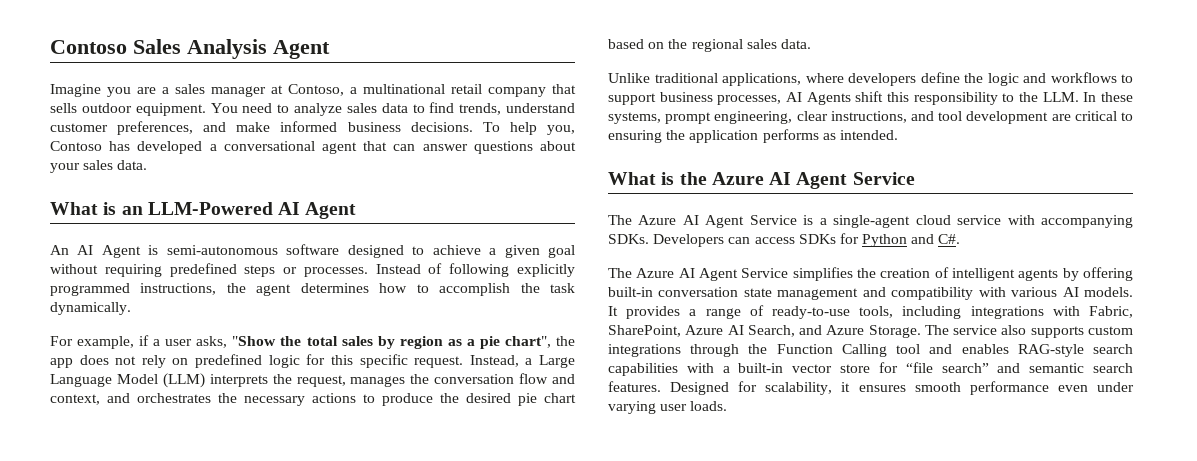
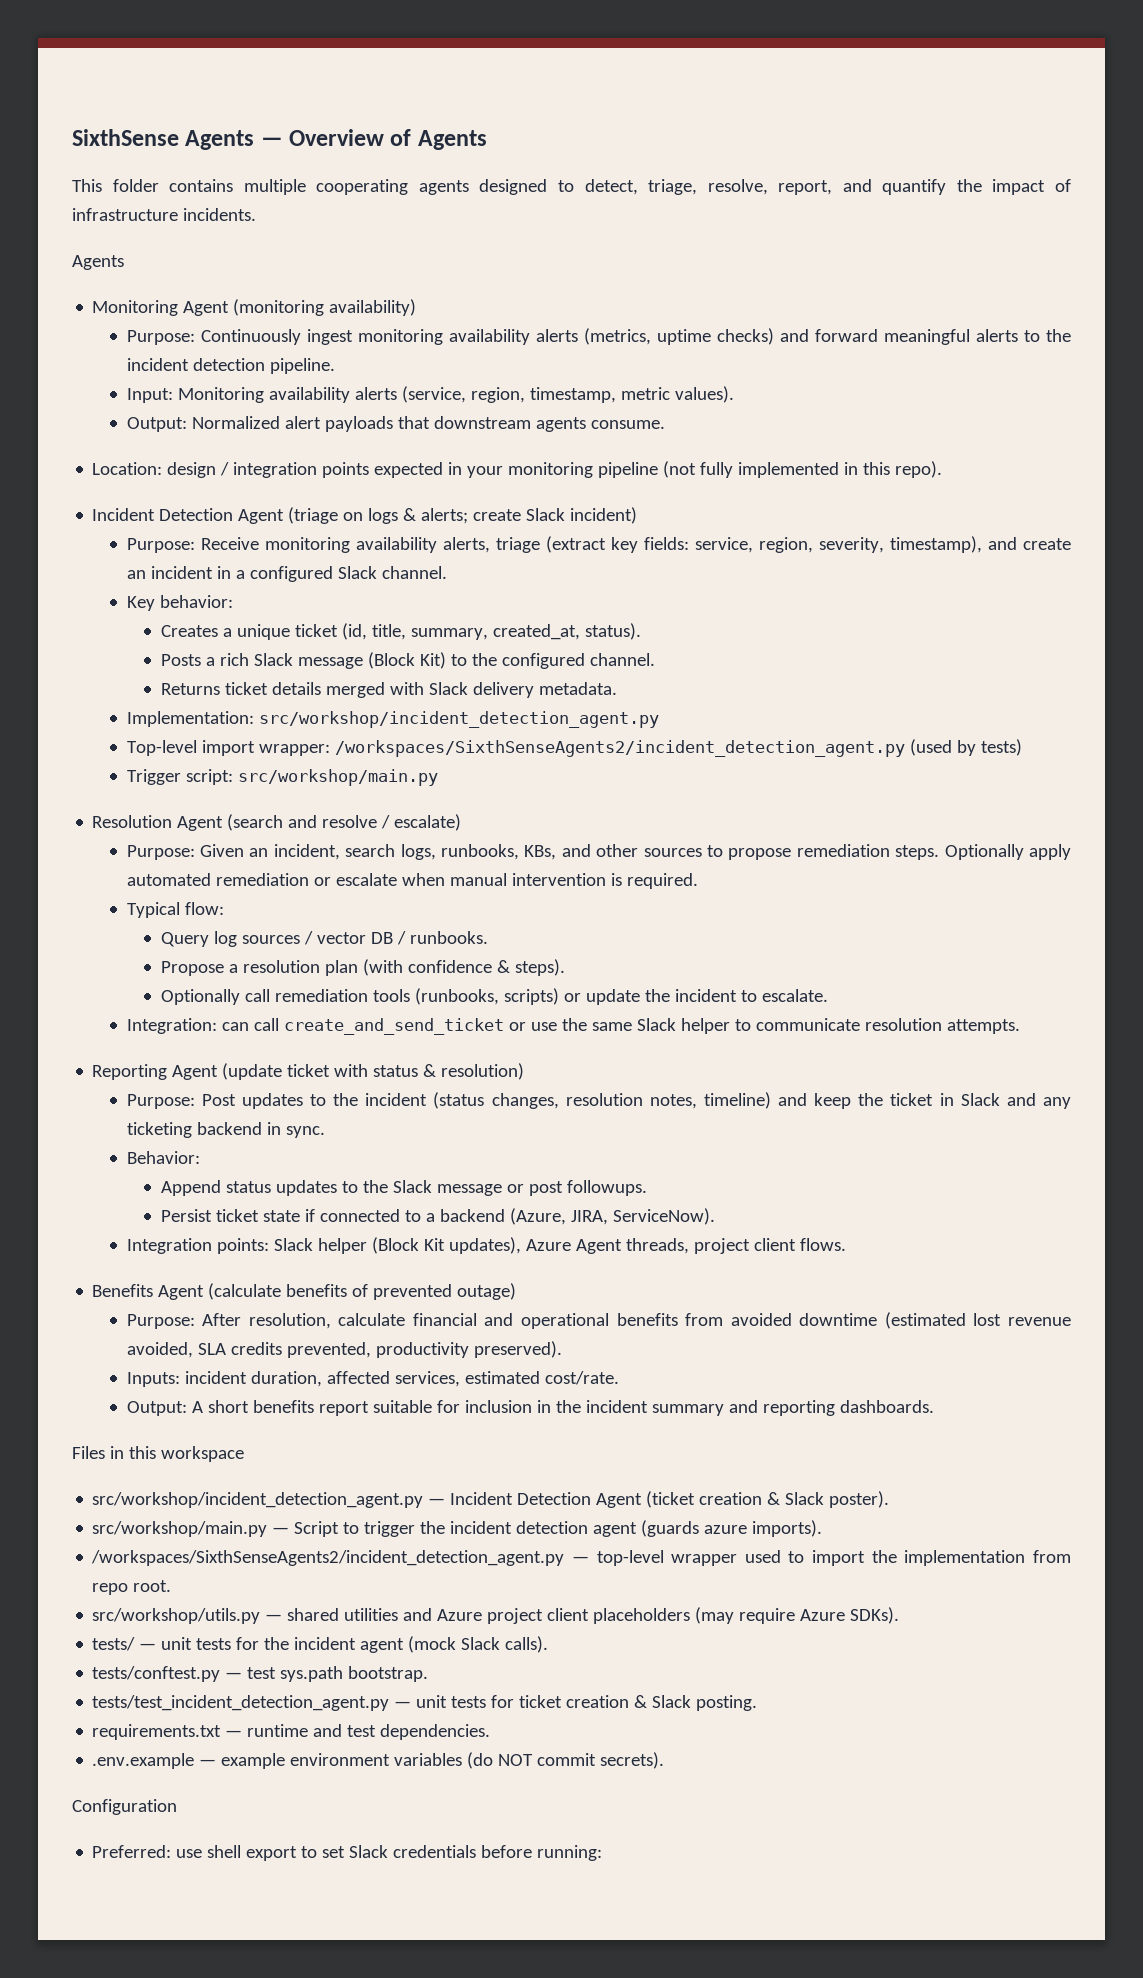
- Contoso Sales Analysis Agent
- Imagine you are a sales manager at Contoso, a multinational retail company that sells outdoor equipment. You need to analyze sales data to find trends, understand customer preferences, and make informed business decisions. To help you, Contoso has developed a conversational agent that can answer questions about your sales data.
- What is an LLM-Powered AI Agent
- An AI Agent is semi-autonomous software designed to achieve a given goal without requiring predefined steps or processes. Instead of following explicitly programmed instructions, the agent determines how to accomplish the task dynamically.
- For example, if a user asks, "Show the total sales by region as a pie chart", the app does not rely on predefined logic for this specific request. Instead, a Large Language Model (LLM) interprets the request, manages the conversation flow and context, and orchestrates the necessary actions to produce the desired pie chart based on the regional sales data.
- Unlike traditional applications, where developers define the logic and workflows to support business processes, AI Agents shift this responsibility to the LLM. In these systems, prompt engineering, clear instructions, and tool development are critical to ensuring the application performs as intended.
- What is the Azure AI Agent Service
- The Azure AI Agent Service is a single-agent cloud service with accompanying SDKs. Developers can access SDKs for Python and C#.
- The Azure AI Agent Service simplifies the creation of intelligent agents by offering built-in conversation state management and compatibility with various AI models. It provides a range of ready-to-use tools, including integrations with Fabric, SharePoint, Azure AI Search, and Azure Storage. The service also supports custom integrations through the Function Calling tool and enables RAG-style search capabilities with a built-in vector store for “file search” and semantic search features. Designed for scalability, it ensures smooth performance even under varying user loads.
+ SixthSense Agents — Overview of Agents
+ This folder contains multiple cooperating agents designed to detect, triage, resolve, report, and quantify the impact of infrastructure incidents.
+ Agents
+ Monitoring Agent (monitoring availability)
+ Purpose: Continuously ingest monitoring availability alerts (metrics, uptime checks) and forward meaningful alerts to the incident detection pipeline.
+ Input: Monitoring availability alerts (service, region, timestamp, metric values).
+ Output: Normalized alert payloads that downstream agents consume.
+ Location: design / integration points expected in your monitoring pipeline (not fully implemented in this repo).
+ Incident Detection Agent (triage on logs & alerts; create Slack incident)
+ Purpose: Receive monitoring availability alerts, triage (extract key fields: service, region, severity, timestamp), and create an incident in a configured Slack channel.
+ Key behavior:
+ Creates a unique ticket (id, title, summary, created_at, status).
+ Posts a rich Slack message (Block Kit) to the configured channel.
+ Returns ticket details merged with Slack delivery metadata.
+ Implementation: src/workshop/incident_detection_agent.py
+ Top-level import wrapper: /workspaces/SixthSenseAgents2/incident_detection_agent.py (used by tests)
+ Trigger script: src/workshop/main.py
+ Resolution Agent (search and resolve / escalate)
+ Purpose: Given an incident, search logs, runbooks, KBs, and other sources to propose remediation steps. Optionally apply automated remediation or escalate when manual intervention is required.
+ Typical flow:
+ Query log sources / vector DB / runbooks.
+ Propose a resolution plan (with confidence & steps).
+ Optionally call remediation tools (runbooks, scripts) or update the incident to escalate.
+ Integration: can call create_and_send_ticket or use the same Slack helper to communicate resolution attempts.
+ Reporting Agent (update ticket with status & resolution)
+ Purpose: Post updates to the incident (status changes, resolution notes, timeline) and keep the ticket in Slack and any ticketing backend in sync.
+ Behavior:
+ Append status updates to the Slack message or post followups.
+ Persist ticket state if connected to a backend (Azure, JIRA, ServiceNow).
+ Integration points: Slack helper (Block Kit updates), Azure Agent threads, project client flows.
+ Benefits Agent (calculate benefits of prevented outage)
+ Purpose: After resolution, calculate financial and operational benefits from avoided downtime (estimated lost revenue avoided, SLA credits prevented, productivity preserved).
+ Inputs: incident duration, affected services, estimated cost/rate.
+ Output: A short benefits report suitable for inclusion in the incident summary and reporting dashboards.
+ Files in this workspace
+ src/workshop/incident_detection_agent.py — Incident Detection Agent (ticket creation & Slack poster).
+ src/workshop/main.py — Script to trigger the incident detection agent (guards azure imports).
+ /workspaces/SixthSenseAgents2/incident_detection_agent.py — top-level wrapper used to import the implementation from repo root.
+ src/workshop/utils.py — shared utilities and Azure project client placeholders (may require Azure SDKs).
+ tests/ — unit tests for the incident agent (mock Slack calls).
+ tests/conftest.py — test sys.path bootstrap.
+ tests/test_incident_detection_agent.py — unit tests for ticket creation & Slack posting.
+ requirements.txt — runtime and test dependencies.
+ .env.example — example environment variables (do NOT commit secrets).
+ Configuration
+ Preferred: use shell export to set Slack credentials before running:

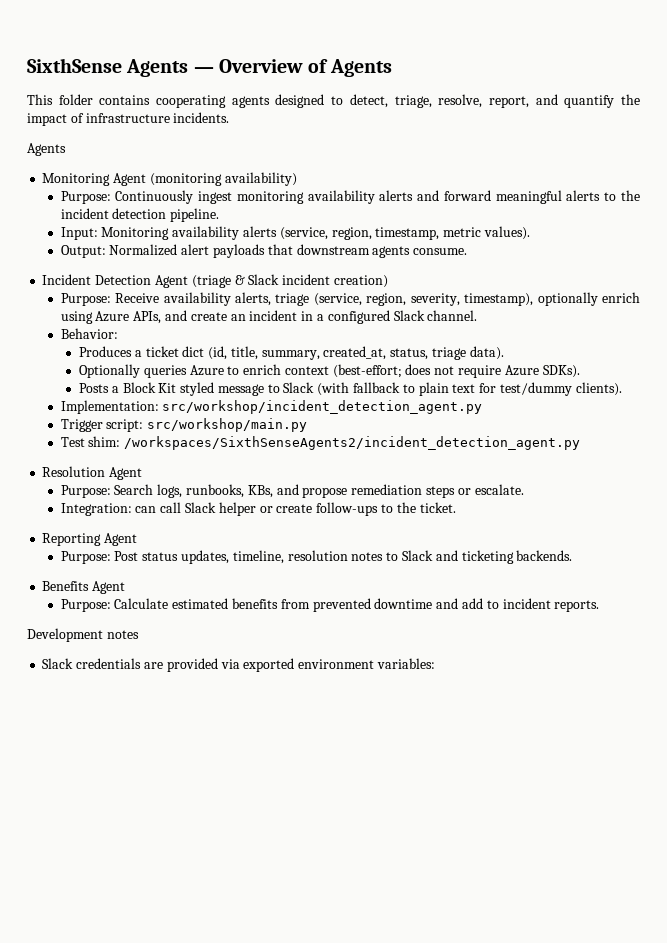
- This folder contains multiple cooperating agents designed to detect, triage, resolve, report, and quantify the impact of infrastructure incidents.
+ This folder contains cooperating agents designed to detect, triage, resolve, report, and quantify the impact of infrastructure incidents.
- Purpose: Continuously ingest monitoring availability alerts (metrics, uptime checks) and forward meaningful alerts to the incident detection pipeline.
+ Purpose: Continuously ingest monitoring availability alerts and forward meaningful alerts to the incident detection pipeline.
- Location: design / integration points expected in your monitoring pipeline (not fully implemented in this repo).
- Incident Detection Agent (triage on logs & alerts; create Slack incident)
+ Incident Detection Agent (triage & Slack incident creation)
- Purpose: Receive monitoring availability alerts, triage (extract key fields: service, region, severity, timestamp), and create an incident in a configured Slack channel.
+ Purpose: Receive availability alerts, triage (service, region, severity, timestamp), optionally enrich using Azure APIs, and create an incident in a configured Slack channel.
- Key behavior:
- Creates a unique ticket (id, title, summary, created_at, status).
- Posts a rich Slack message (Block Kit) to the configured channel.
- Returns ticket details merged with Slack delivery metadata.
+ Behavior:
+ Produces a ticket dict (id, title, summary, created_at, status, triage data).
+ Optionally queries Azure to enrich context (best-effort; does not require Azure SDKs).
+ Posts a Block Kit styled message to Slack (with fallback to plain text for test/dummy clients).
  Implementation: src/workshop/incident_detection_agent.py
- Top-level import wrapper: /workspaces/SixthSenseAgents2/incident_detection_agent.py (used by tests)
+ Test shim: /workspaces/SixthSenseAgents2/incident_detection_agent.py
- Resolution Agent (search and resolve / escalate)
- Purpose: Given an incident, search logs, runbooks, KBs, and other sources to propose remediation steps. Optionally apply automated remediation or escalate when manual intervention is required.
- Typical flow:
- Query log sources / vector DB / runbooks.
- Propose a resolution plan (with confidence & steps).
- Optionally call remediation tools (runbooks, scripts) or update the incident to escalate.
- Integration: can call create_and_send_ticket or use the same Slack helper to communicate resolution attempts.
- Reporting Agent (update ticket with status & resolution)
- Purpose: Post updates to the incident (status changes, resolution notes, timeline) and keep the ticket in Slack and any ticketing backend in sync.
- Behavior:
- Append status updates to the Slack message or post followups.
- Persist ticket state if connected to a backend (Azure, JIRA, ServiceNow).
- Integration points: Slack helper (Block Kit updates), Azure Agent threads, project client flows.
- Benefits Agent (calculate benefits of prevented outage)
- Purpose: After resolution, calculate financial and operational benefits from avoided downtime (estimated lost revenue avoided, SLA credits prevented, productivity preserved).
- Inputs: incident duration, affected services, estimated cost/rate.
- Output: A short benefits report suitable for inclusion in the incident summary and reporting dashboards.
- Files in this workspace
- src/workshop/incident_detection_agent.py — Incident Detection Agent (ticket creation & Slack poster).
- src/workshop/main.py — Script to trigger the incident detection agent (guards azure imports).
- /workspaces/SixthSenseAgents2/incident_detection_agent.py — top-level wrapper used to import the implementation from repo root.
- src/workshop/utils.py — shared utilities and Azure project client placeholders (may require Azure SDKs).
- tests/ — unit tests for the incident agent (mock Slack calls).
- tests/conftest.py — test sys.path bootstrap.
- tests/test_incident_detection_agent.py — unit tests for ticket creation & Slack posting.
- requirements.txt — runtime and test dependencies.
- .env.example — example environment variables (do NOT commit secrets).
- Configuration
- Preferred: use shell export to set Slack credentials before running:
+ Resolution Agent
+ Purpose: Search logs, runbooks, KBs, and propose remediation steps or escalate.
+ Integration: can call Slack helper or create follow-ups to the ticket.
+ Reporting Agent
+ Purpose: Post status updates, timeline, resolution notes to Slack and ticketing backends.
+ Benefits Agent
+ Purpose: Calculate estimated benefits from prevented downtime and add to incident reports.
+ Development notes
+ Slack credentials are provided via exported environment variables:

